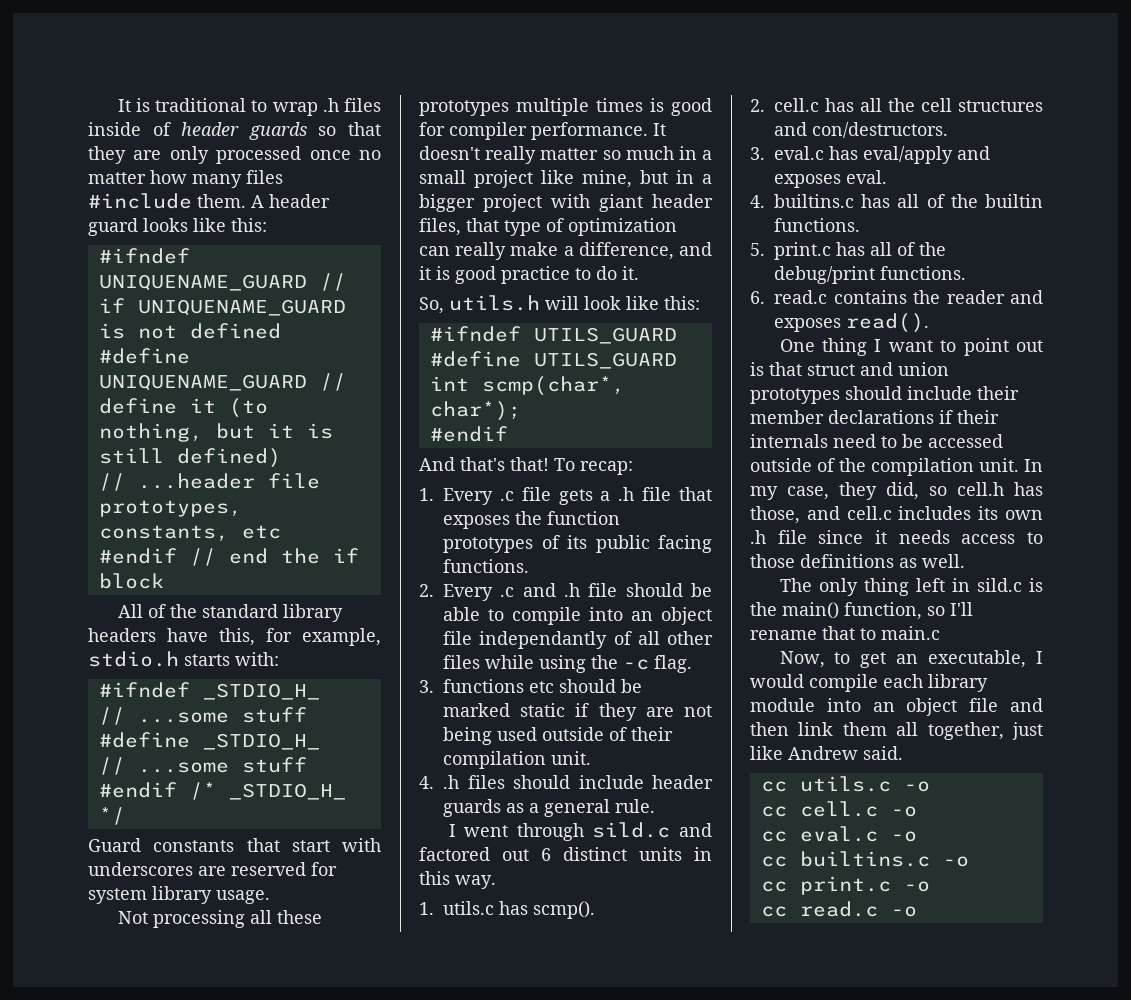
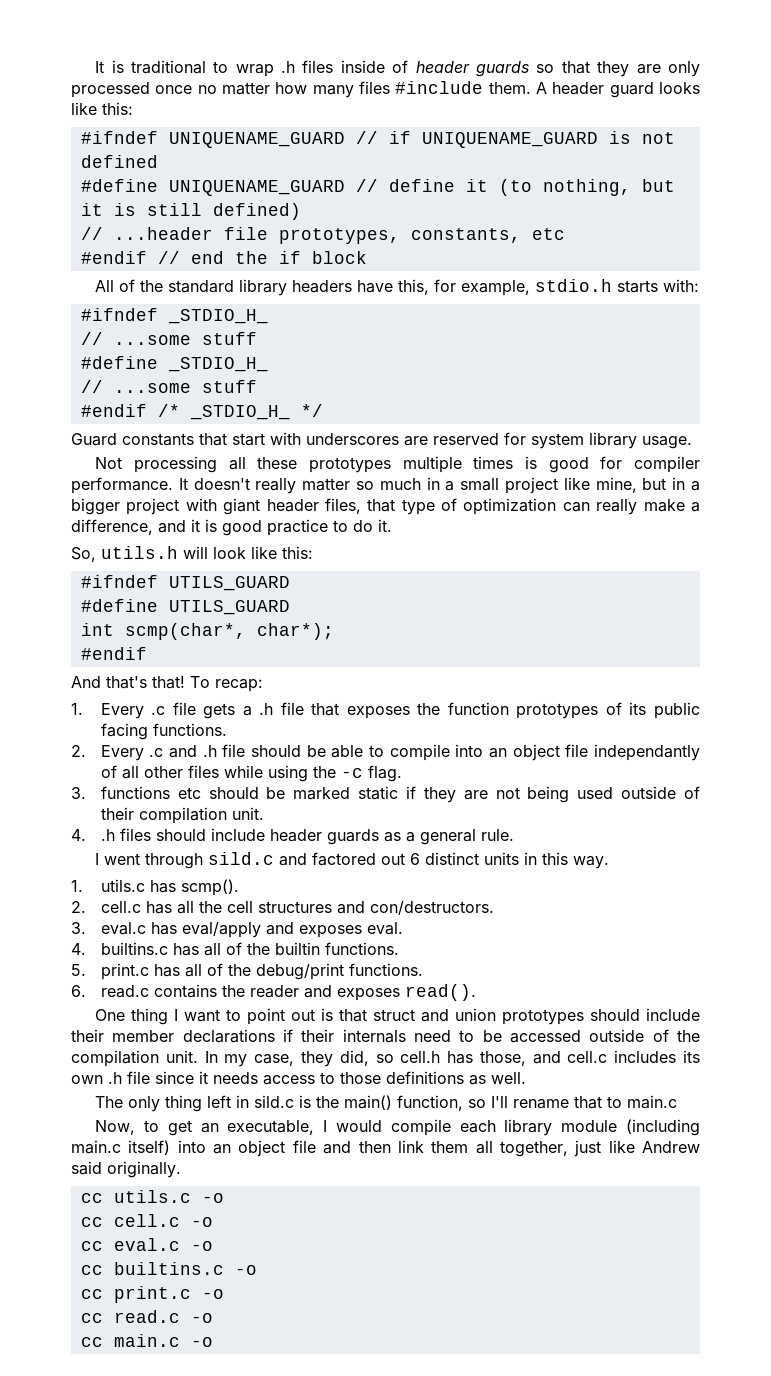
- Now, to get an executable, I would compile each library module into an object file and then link them all together, just like Andrew said.
+ Now, to get an executable, I would compile each library module (including main.c itself) into an object file and then link them all together, just like Andrew said originally.
+ cc main.c -o

